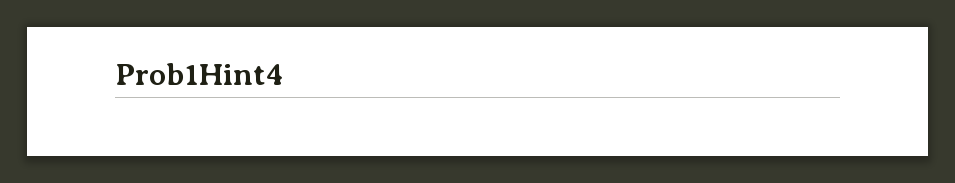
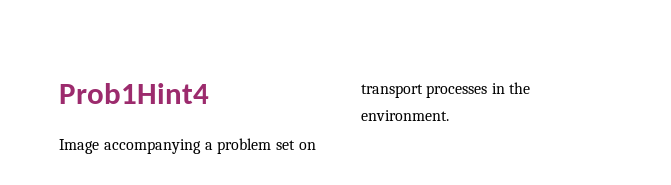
+ Image accompanying a problem set on transport processes in the environment.

